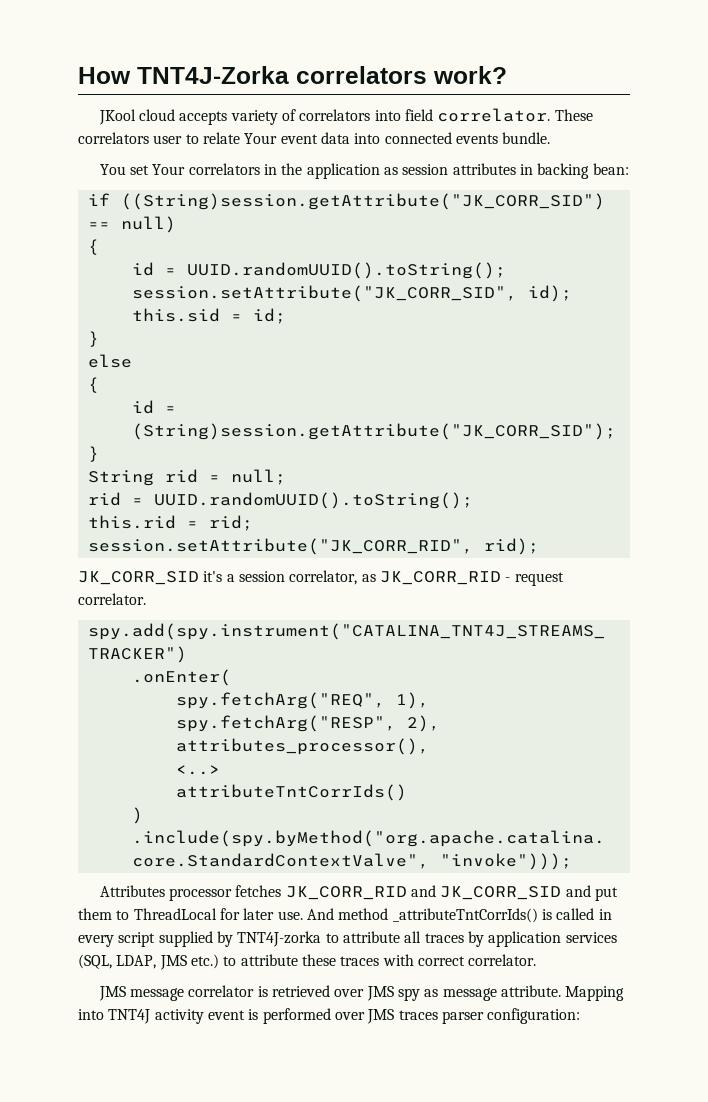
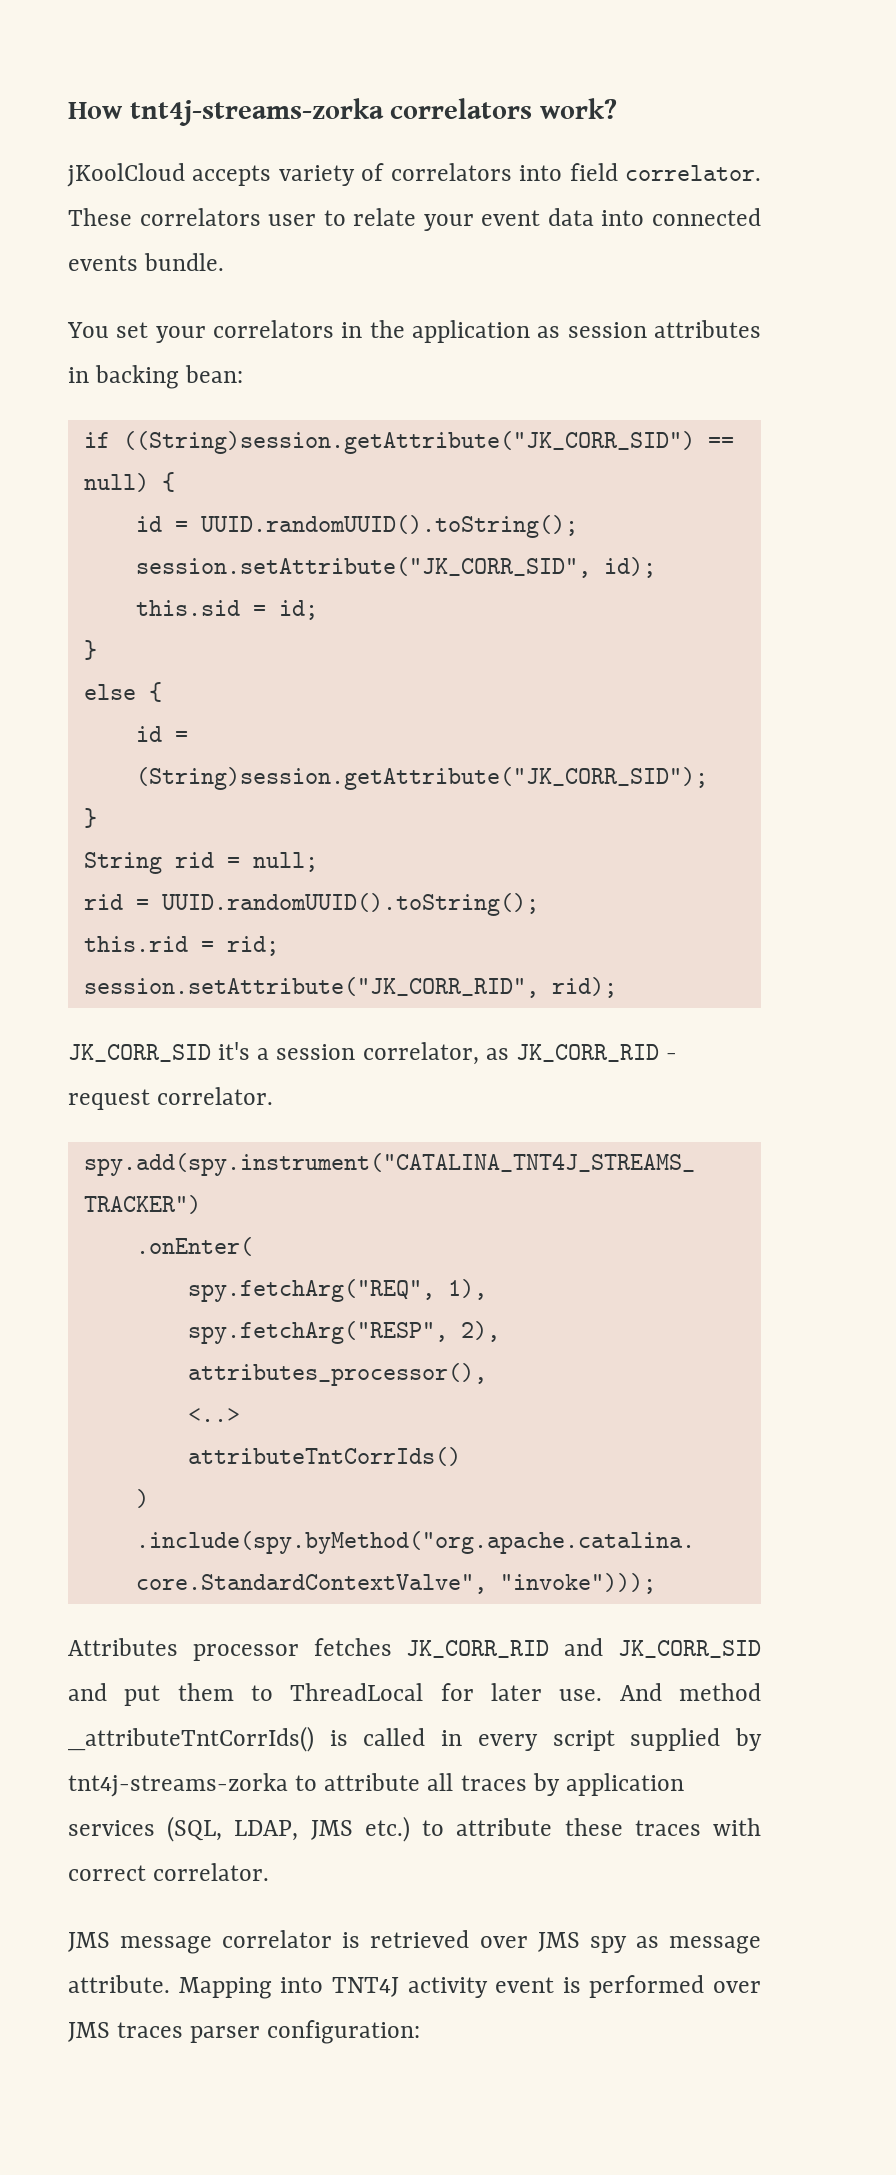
- How TNT4J-Zorka correlators work?
+ How tnt4j-streams-zorka correlators work?
- JKool cloud accepts variety of correlators into field correlator.
+ jKoolCloud accepts variety of correlators into field correlator.
- These correlators user to relate Your event data into connected events bundle.
+ These correlators user to relate your event data into connected events bundle.
- You set Your correlators in the application as session attributes in backing bean:
+ You set your correlators in the application as session attributes in backing bean:
- if ((String)session.getAttribute("JK_CORR_SID") == null)
- {
+ if ((String)session.getAttribute("JK_CORR_SID") == null) {
- else
- {
+ else {
- And method _attributeTntCorrIds() is called in every script supplied by TNT4J-zorka to attribute all traces by application services (SQL, LDAP, JMS etc.) to attribute these traces with correct correlator.
+ And method _attributeTntCorrIds() is called in every script supplied by tnt4j-streams-zorka to attribute all traces by application services (SQL, LDAP, JMS etc.) to attribute these traces with correct correlator.

